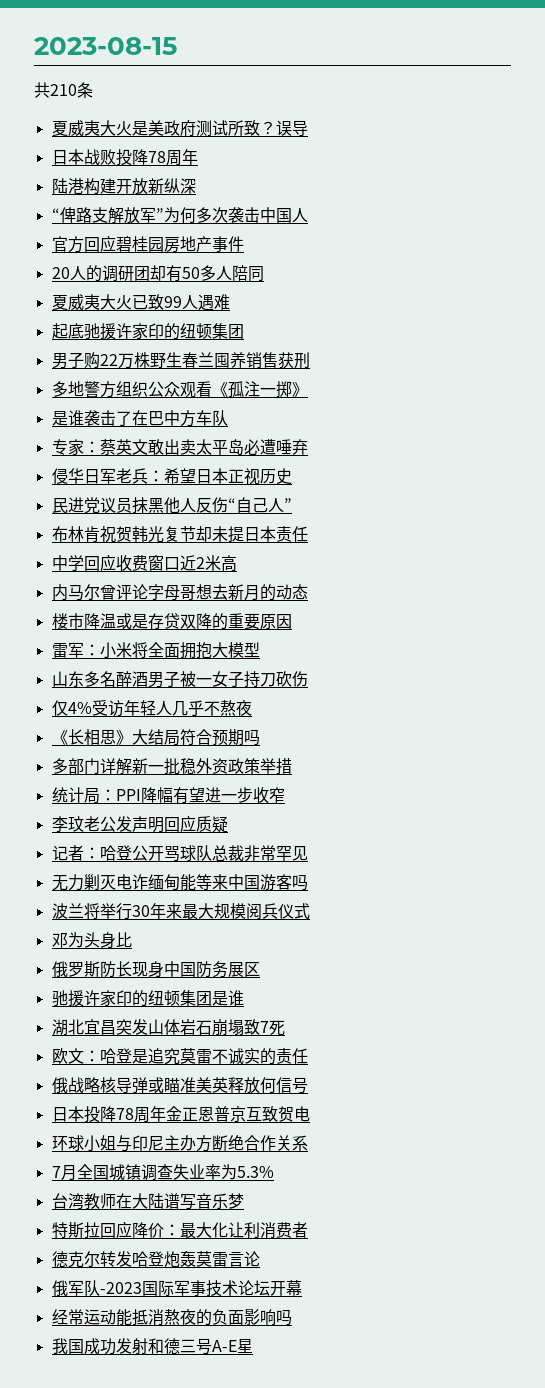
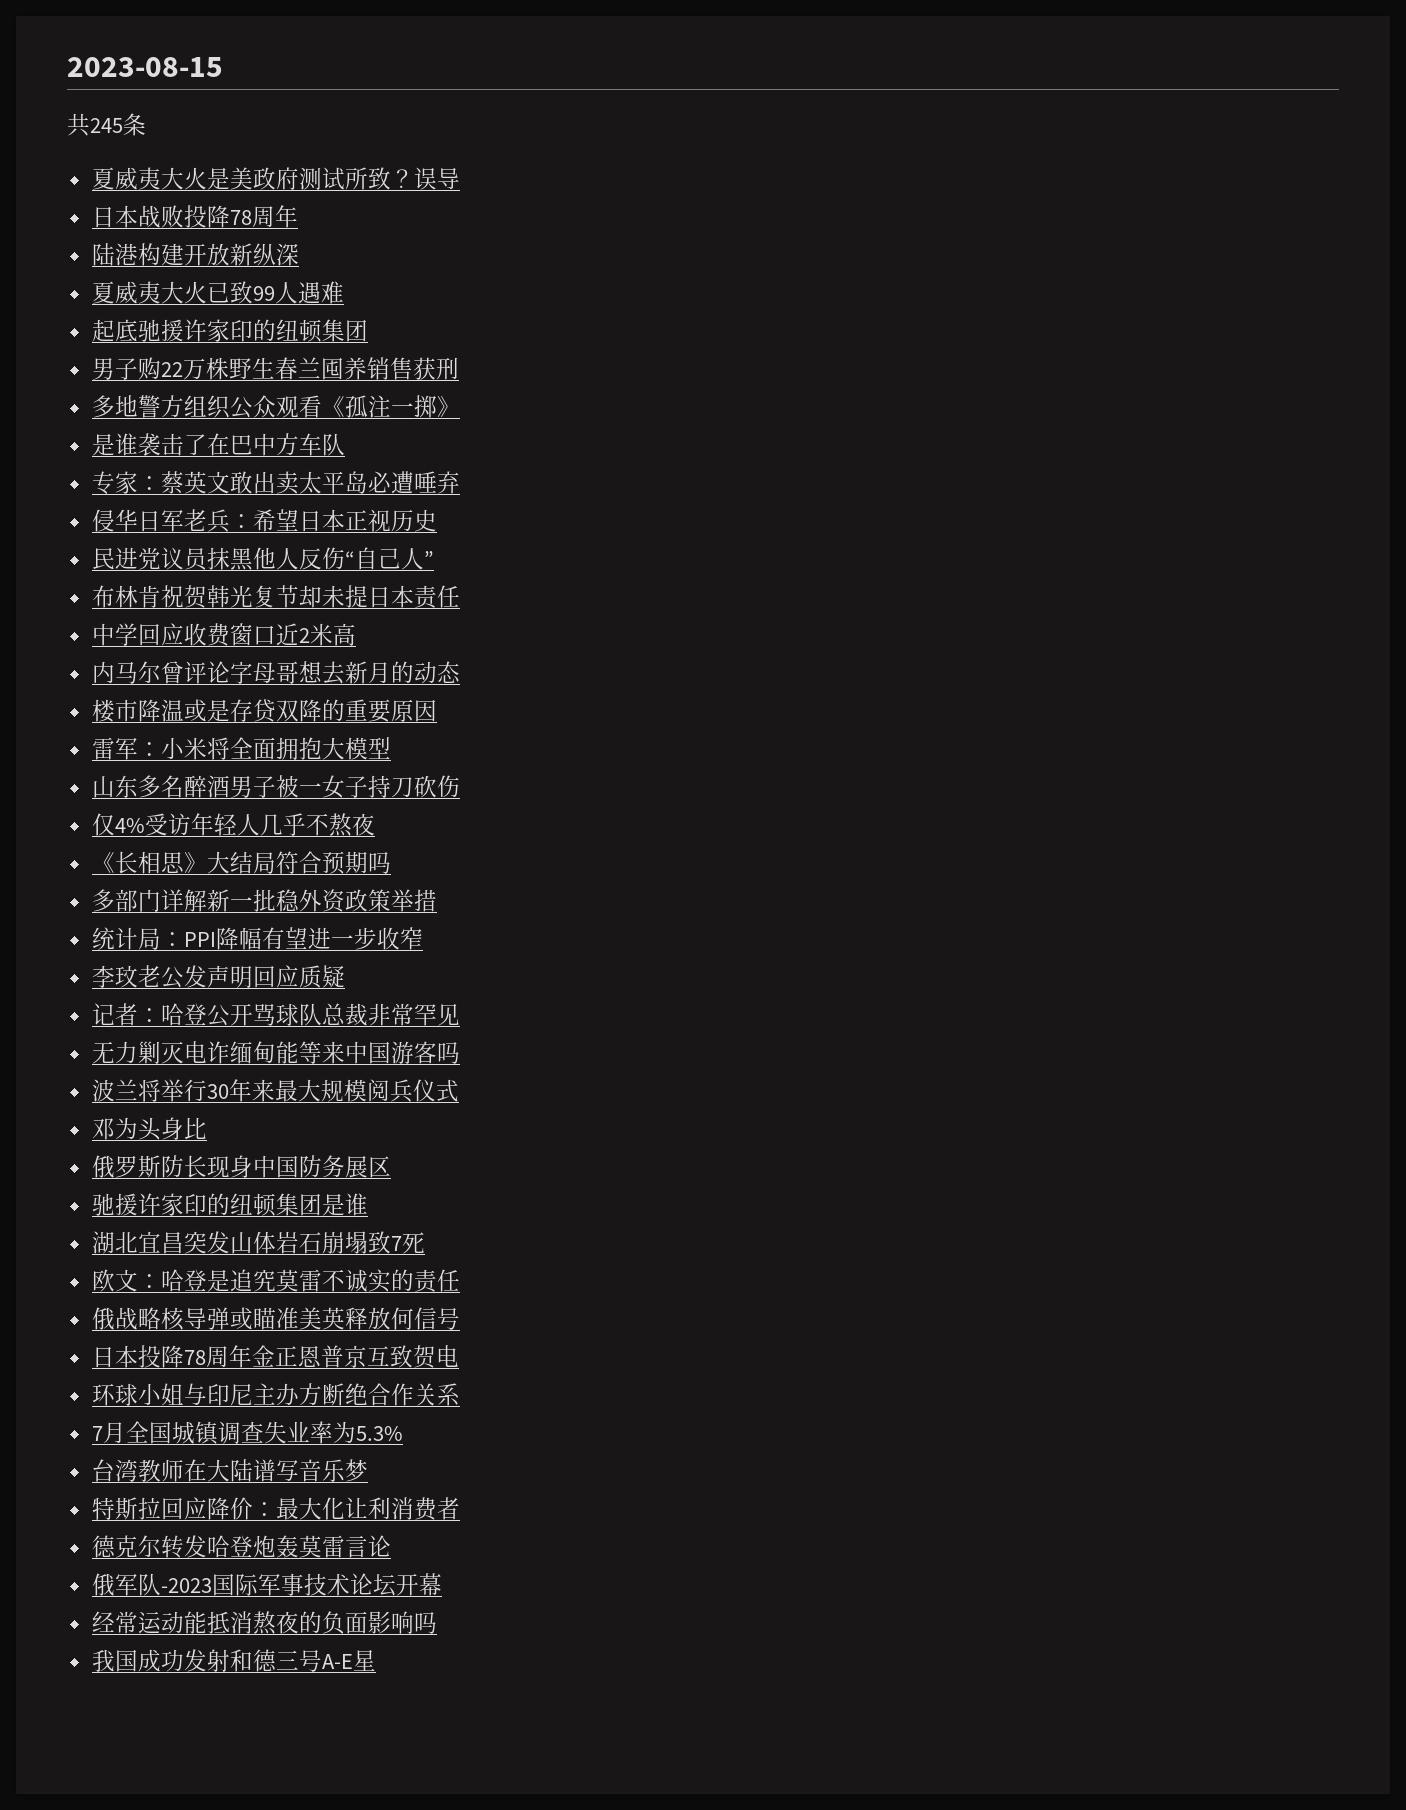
- 共210条
+ 共245条
- “俾路支解放军”为何多次袭击中国人
- 官方回应碧桂园房地产事件
- 20人的调研团却有50多人陪同

